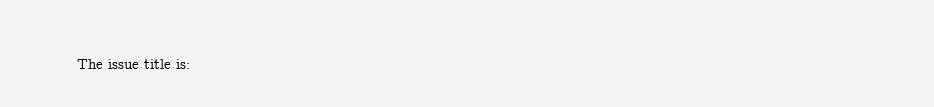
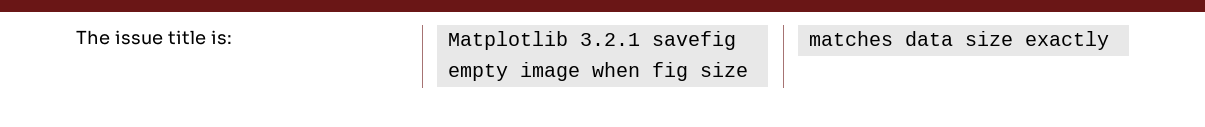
+ Matplotlib 3.2.1 savefig empty image when fig size matches data size exactly

